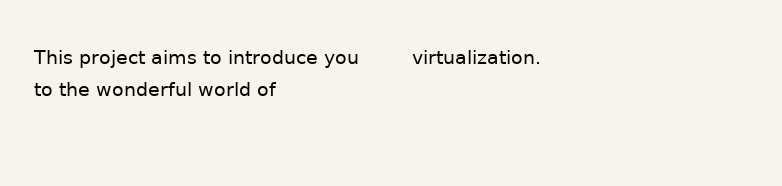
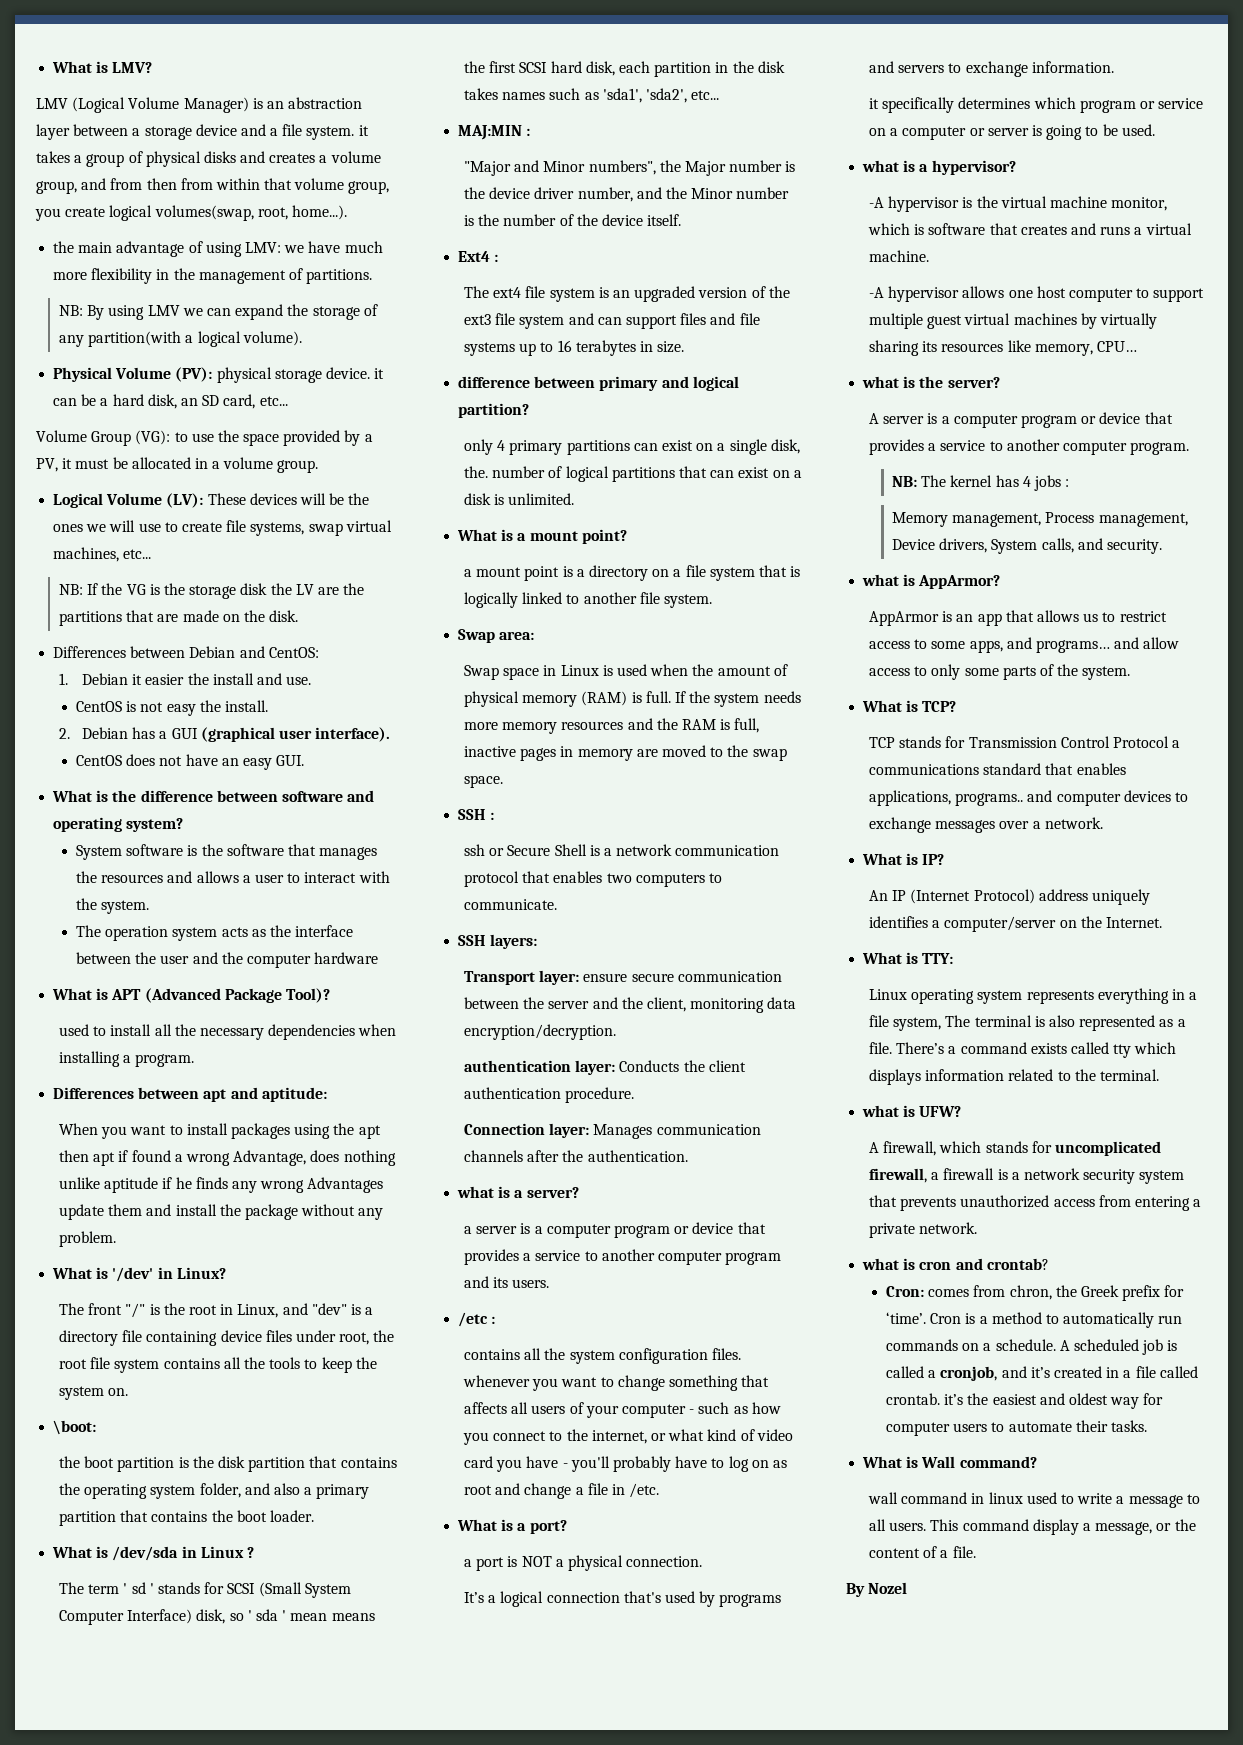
- This project aims to introduce you to the wonderful world of virtualization.
+ What is LMV?
+ LMV (Logical Volume Manager) is an abstraction layer between a storage device and a file system. it takes a group of physical disks and creates a volume group, and from then from within that volume group, you create logical volumes(swap, root, home...).
+ the main advantage of using LMV: we have much more flexibility in the management of partitions.
+ NB: By using LMV we can expand the storage of any partition(with a logical volume).
+ Physical Volume (PV): physical storage device. it can be a hard disk, an SD card, etc...
+ Volume Group (VG): to use the space provided by a PV, it must be allocated in a volume group.
+ Logical Volume (LV): These devices will be the ones we will use to create file systems, swap virtual machines, etc...
+ NB: If the VG is the storage disk the LV are the partitions that are made on the disk.
+ Differences between Debian and CentOS:
+ 1. Debian it easier the install and use.
+ CentOS is not easy the install.
+ 2. Debian has a GUI (graphical user interface).
+ CentOS does not have an easy GUI.
+ What is the difference between software and operating system?
+ System software is the software that manages the resources and allows a user to interact with the system.
+ The operation system acts as the interface between the user and the computer hardware
+ What is APT (Advanced Package Tool)?
+ used to install all the necessary dependencies when installing a program.
+ Differences between apt and aptitude:
+ When you want to install packages using the apt then apt if found a wrong Advantage, does nothing unlike aptitude if he finds any wrong Advantages update them and install the package without any problem.
+ What is '/dev' in Linux?
+ The front "/" is the root in Linux, and "dev" is a directory file containing device files under root, the root file system contains all the tools to keep the system on.
+ \boot:
+ the boot partition is the disk partition that contains the operating system folder, and also a primary partition that contains the boot loader.
+ What is /dev/sda in Linux ?
+ The term ' sd ' stands for SCSI (Small System Computer Interface) disk, so ' sda ' mean means the first SCSI hard disk, each partition in the disk takes names such as 'sda1', 'sda2', etc...
+ MAJ:MIN :
+ "Major and Minor numbers", the Major number is the device driver number, and the Minor number is the number of the device itself.
+ Ext4 :
+ The ext4 file system is an upgraded version of the ext3 file system and can support files and file systems up to 16 terabytes in size.
+ difference between primary and logical partition?
+ only 4 primary partitions can exist on a single disk, the. number of logical partitions that can exist on a disk is unlimited.
+ What is a mount point?
+ a mount point is a directory on a file system that is logically linked to another file system.
+ Swap area:
+ Swap space in Linux is used when the amount of physical memory (RAM) is full. If the system needs more memory resources and the RAM is full, inactive pages in memory are moved to the swap space.
+ SSH :
+ ssh or Secure Shell is a network communication protocol that enables two computers to communicate.
+ SSH layers:
+ Transport layer: ensure secure communication between the server and the client, monitoring data encryption/decryption.
+ authentication layer: Conducts the client authentication procedure.
+ Connection layer: Manages communication channels after the authentication.
+ what is a server?
+ a server is a computer program or device that provides a service to another computer program and its users.
+ /etc :
+ contains all the system configuration files. whenever you want to change something that affects all users of your computer - such as how you connect to the internet, or what kind of video card you have - you'll probably have to log on as root and change a file in /etc.
+ What is a port?
+ a port is NOT a physical connection.
+ It’s a logical connection that's used by programs and servers to exchange information.
+ it specifically determines which program or service on a computer or server is going to be used.
+ what is a hypervisor?
+ -A hypervisor is the virtual machine monitor, which is software that creates and runs a virtual machine.
+ -A hypervisor allows one host computer to support multiple guest virtual machines by virtually sharing its resources like memory, CPU…
+ what is the server?
+ A server is a computer program or device that provides a service to another computer program.
+ NB: The kernel has 4 jobs :
+ Memory management, Process management, Device drivers, System calls, and security.
+ what is AppArmor?
+ AppArmor is an app that allows us to restrict access to some apps, and programs… and allow access to only some parts of the system.
+ What is TCP?
+ TCP stands for Transmission Control Protocol a communications standard that enables applications, programs.. and computer devices to exchange messages over a network.
+ What is IP?
+ An IP (Internet Protocol) address uniquely identifies a computer/server on the Internet.
+ What is TTY:
+ Linux operating system represents everything in a file system, The terminal is also represented as a file. There’s a command exists called tty which displays information related to the terminal.
+ what is UFW?
+ A firewall, which stands for uncomplicated firewall, a firewall is a network security system that prevents unauthorized access from entering a private network.
+ what is cron and crontab?
+ Cron: comes from chron, the Greek prefix for ‘time’. Cron is a method to automatically run commands on a schedule. A scheduled job is called a cronjob, and it’s created in a file called crontab. it’s the easiest and oldest way for computer users to automate their tasks.
+ What is Wall command?
+ wall command in linux used to write a message to all users. This command display a message, or the content of a file.
+ By Nozel

